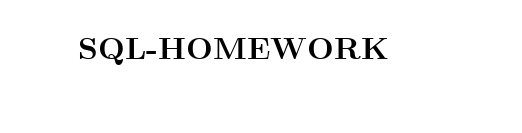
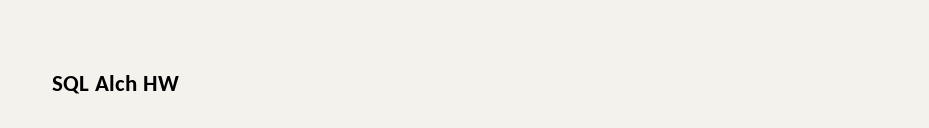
- SQL-HOMEWORK
+ SQL Alch HW

